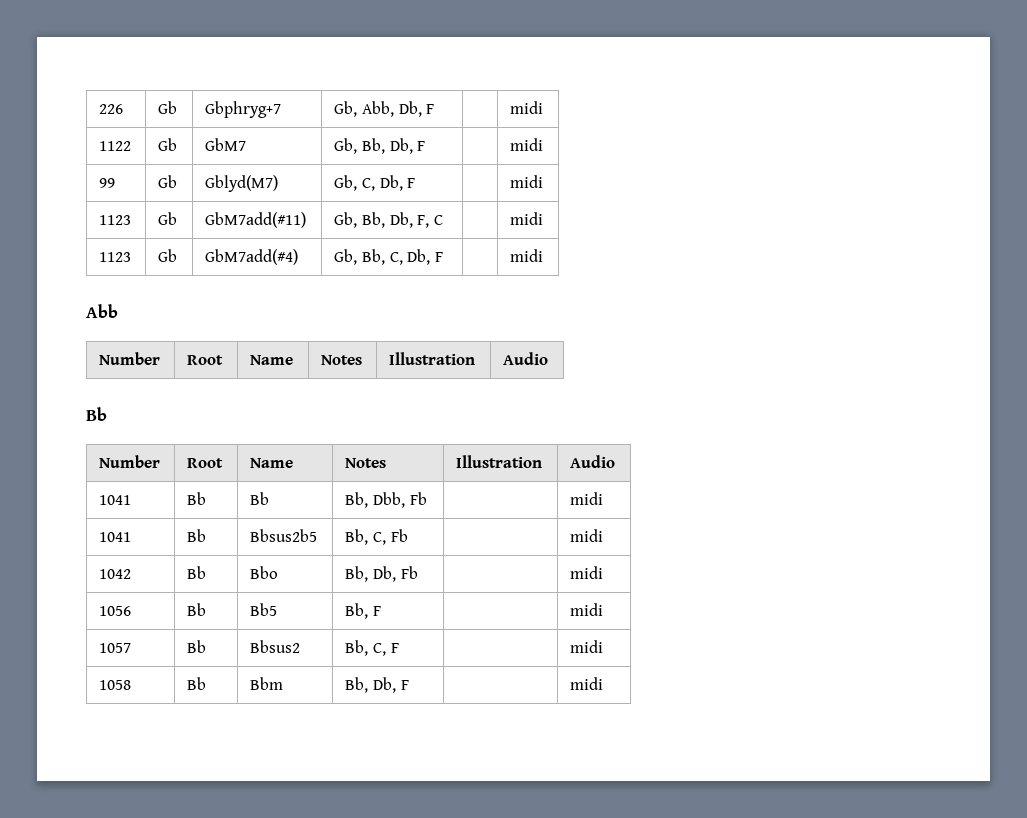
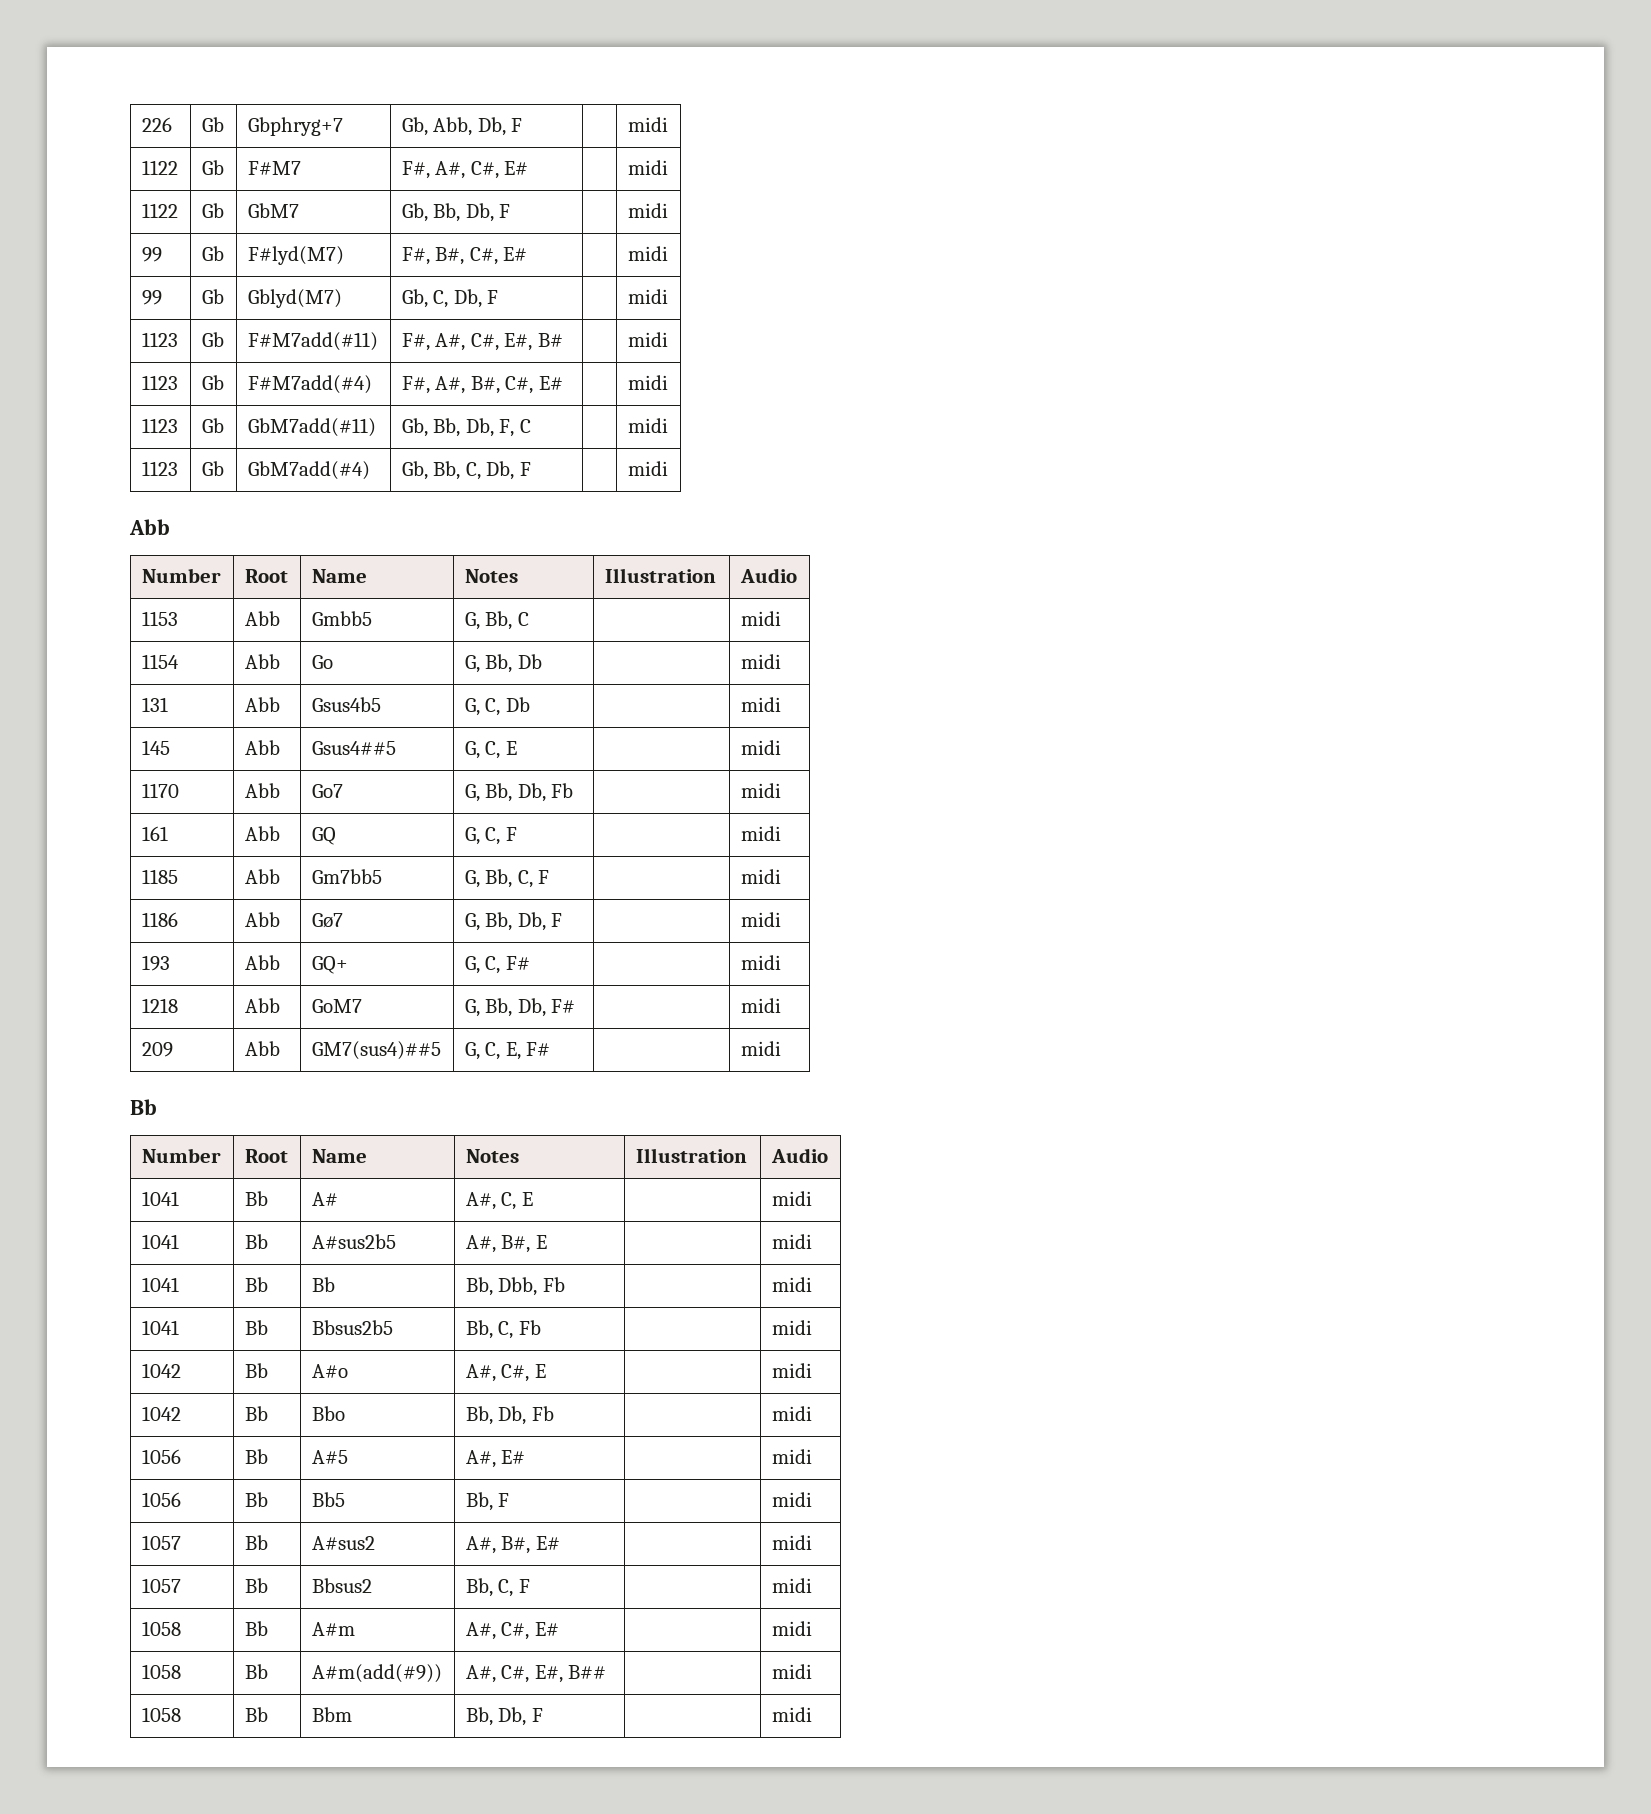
+ 1122 | Gb | F#M7 | F#, A#, C#, E# | | midi
+ 99 | Gb | F#lyd(M7) | F#, B#, C#, E# | | midi
+ 1123 | Gb | F#M7add(#11) | F#, A#, C#, E#, B# | | midi
+ 1123 | Gb | F#M7add(#4) | F#, A#, B#, C#, E# | | midi
+ 1153 | Abb | Gmbb5 | G, Bb, C | | midi
+ 1154 | Abb | Go | G, Bb, Db | | midi
+ 131 | Abb | Gsus4b5 | G, C, Db | | midi
+ 145 | Abb | Gsus4##5 | G, C, E | | midi
+ 1170 | Abb | Go7 | G, Bb, Db, Fb | | midi
+ 161 | Abb | GQ | G, C, F | | midi
+ 1185 | Abb | Gm7bb5 | G, Bb, C, F | | midi
+ 1186 | Abb | Gø7 | G, Bb, Db, F | | midi
+ 193 | Abb | GQ+ | G, C, F# | | midi
+ 1218 | Abb | GoM7 | G, Bb, Db, F# | | midi
+ 209 | Abb | GM7(sus4)##5 | G, C, E, F# | | midi
+ 1041 | Bb | A# | A#, C, E | | midi
+ 1041 | Bb | A#sus2b5 | A#, B#, E | | midi
+ 1042 | Bb | A#o | A#, C#, E | | midi
+ 1056 | Bb | A#5 | A#, E# | | midi
+ 1057 | Bb | A#sus2 | A#, B#, E# | | midi
+ 1058 | Bb | A#m | A#, C#, E# | | midi
+ 1058 | Bb | A#m(add(#9)) | A#, C#, E#, B## | | midi

